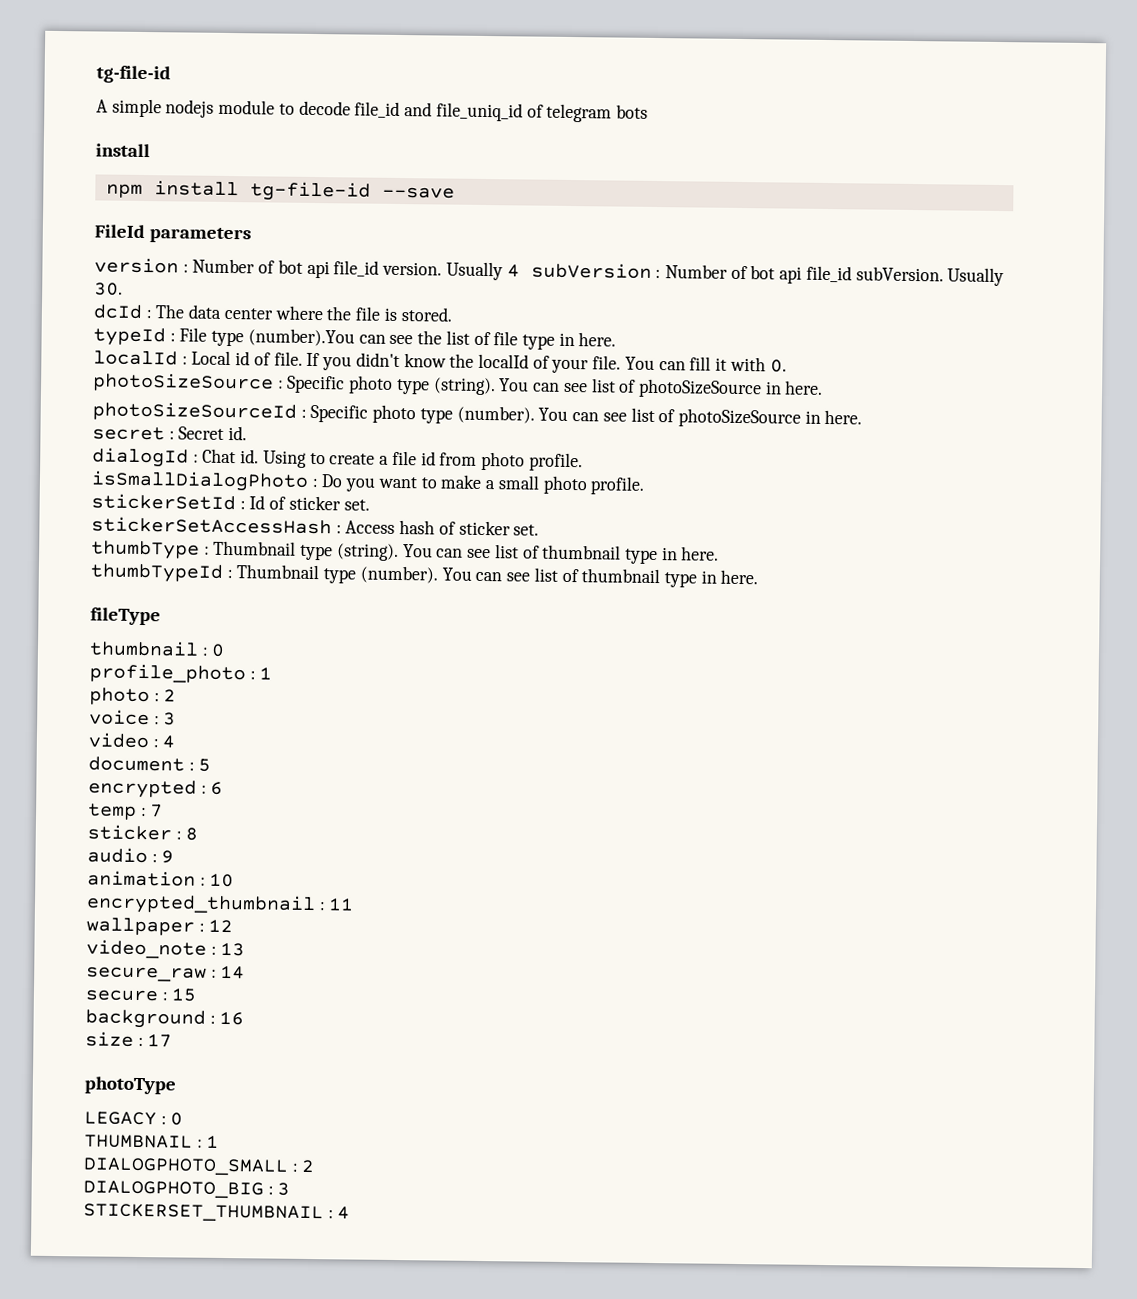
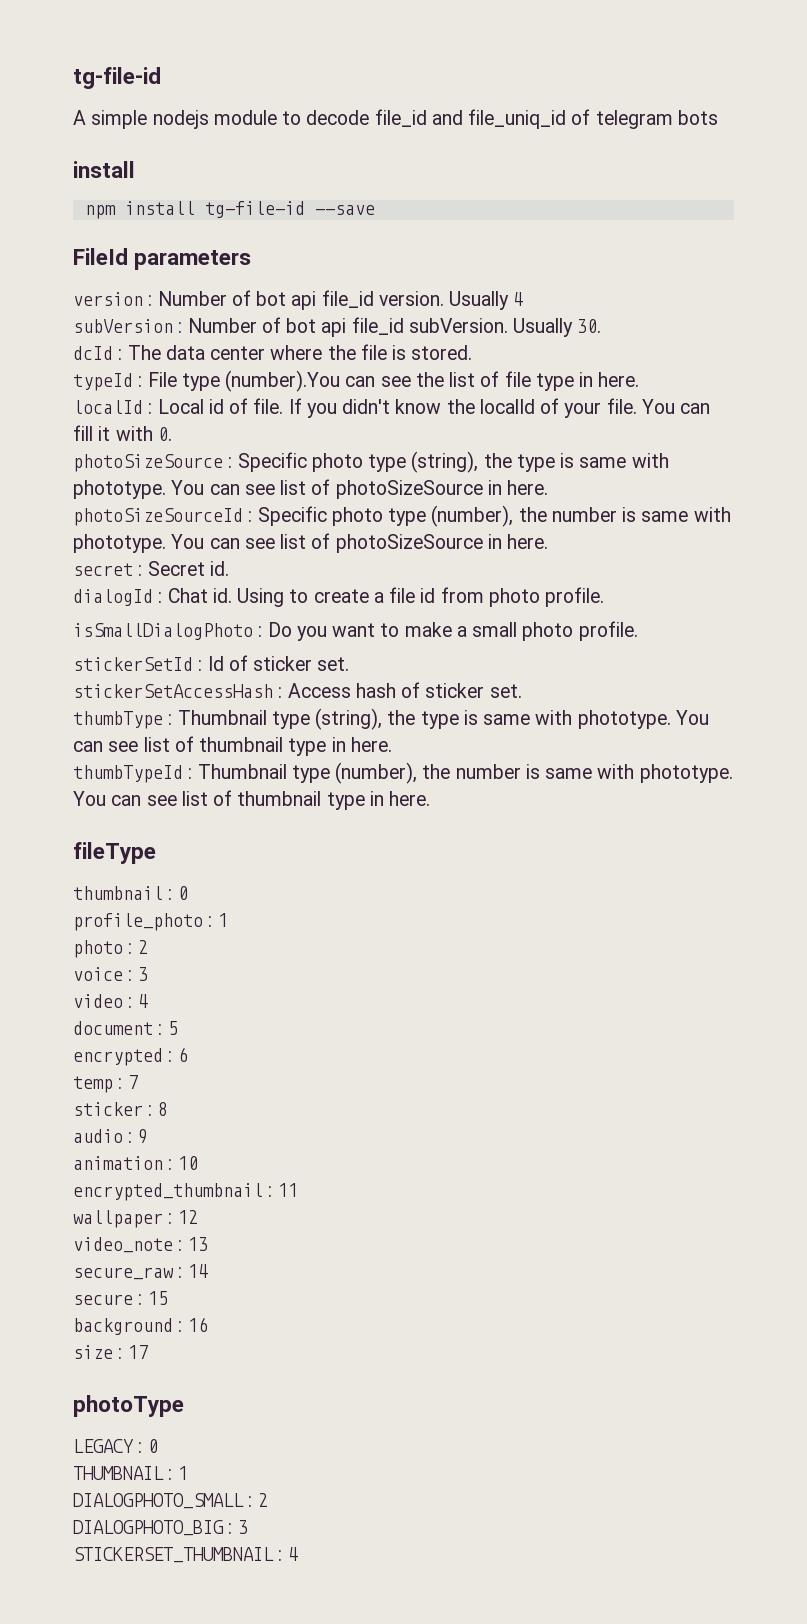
- Usually 4 subVersion : Number of bot api file_id subVersion.
+ Usually 4
+ subVersion : Number of bot api file_id subVersion.
- photoSizeSource : Specific photo type (string).
+ photoSizeSource : Specific photo type (string), the type is same with phototype.
- photoSizeSourceId : Specific photo type (number).
+ photoSizeSourceId : Specific photo type (number), the number is same with phototype.
- thumbType : Thumbnail type (string).
+ thumbType : Thumbnail type (string), the type is same with phototype.
- thumbTypeId : Thumbnail type (number).
+ thumbTypeId : Thumbnail type (number), the number is same with phototype.

